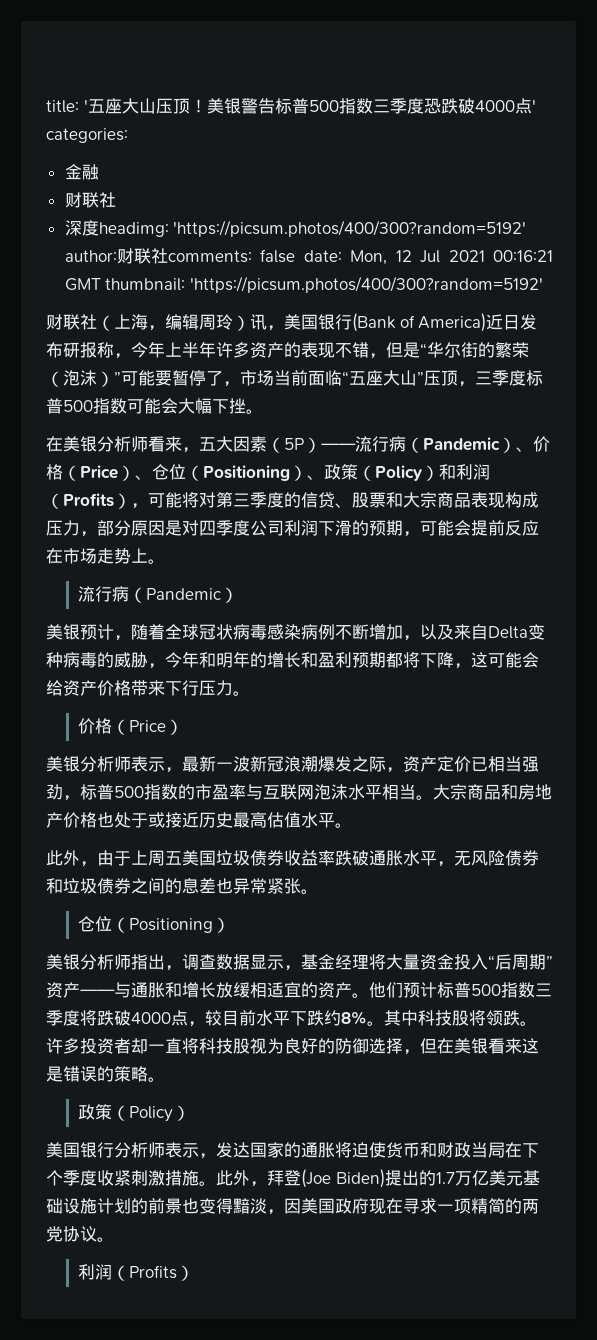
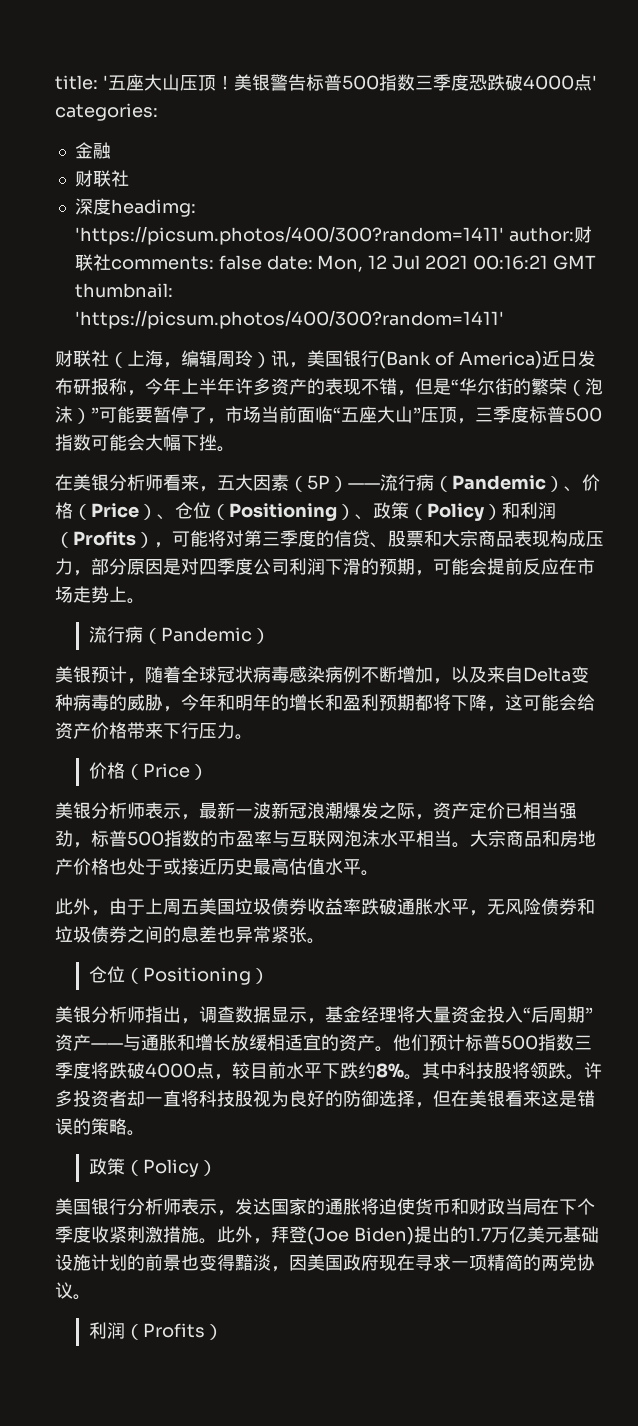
- 深度headimg: 'https://picsum.photos/400/300?random=5192' author:财联社comments: false date: Mon, 12 Jul 2021 00:16:21 GMT thumbnail: 'https://picsum.photos/400/300?random=5192'
+ 深度headimg: 'https://picsum.photos/400/300?random=1411' author:财联社comments: false date: Mon, 12 Jul 2021 00:16:21 GMT thumbnail: 'https://picsum.photos/400/300?random=1411'

